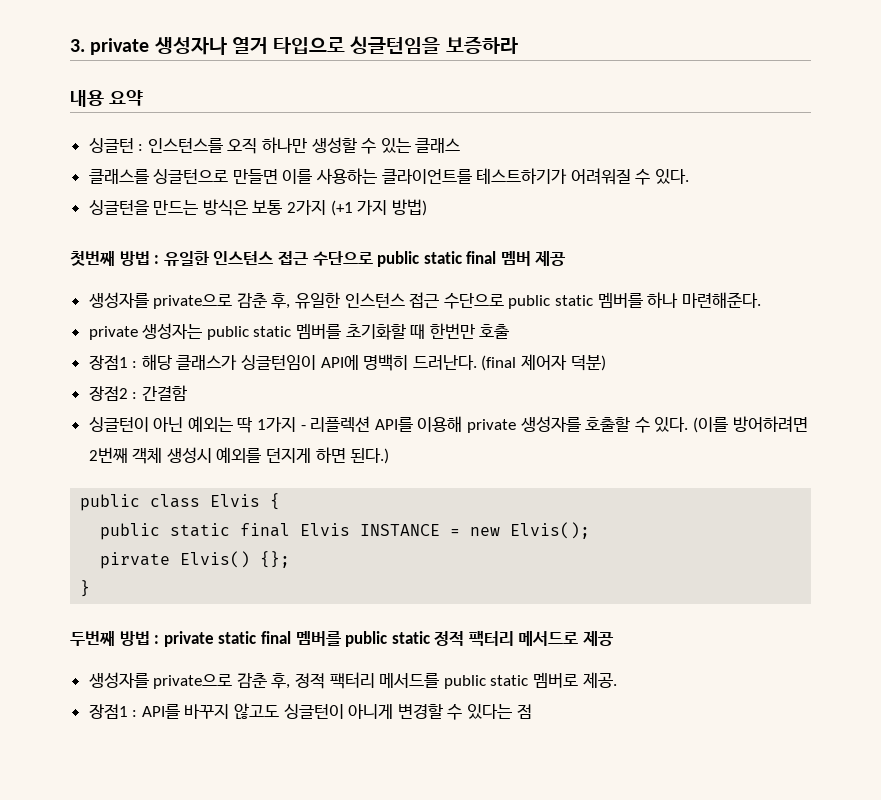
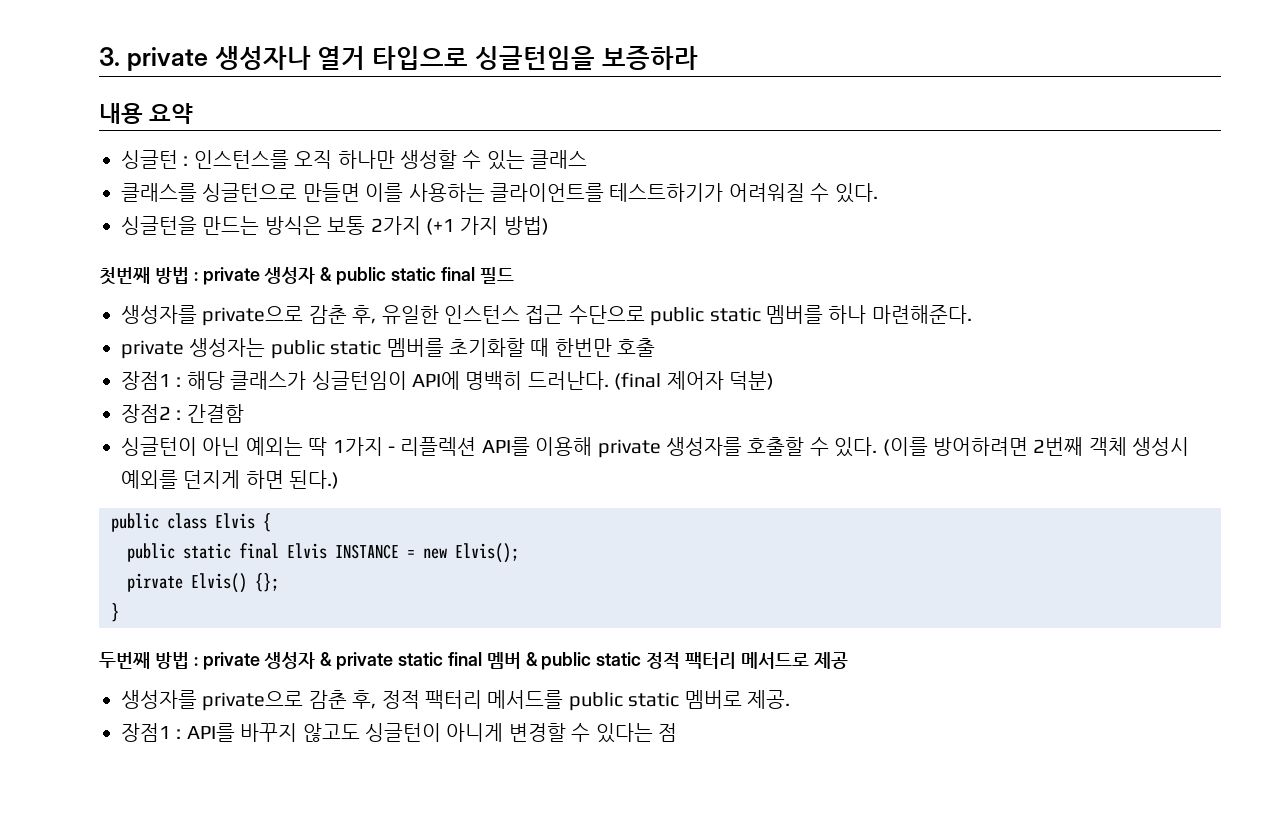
- 첫번째 방법 : 유일한 인스턴스 접근 수단으로 public static final 멤버 제공
+ 첫번째 방법 : private 생성자 & public static final 필드
- 두번째 방법 : private static final 멤버를 public static 정적 팩터리 메서드로 제공
+ 두번째 방법 : private 생성자 & private static final 멤버 & public static 정적 팩터리 메서드로 제공

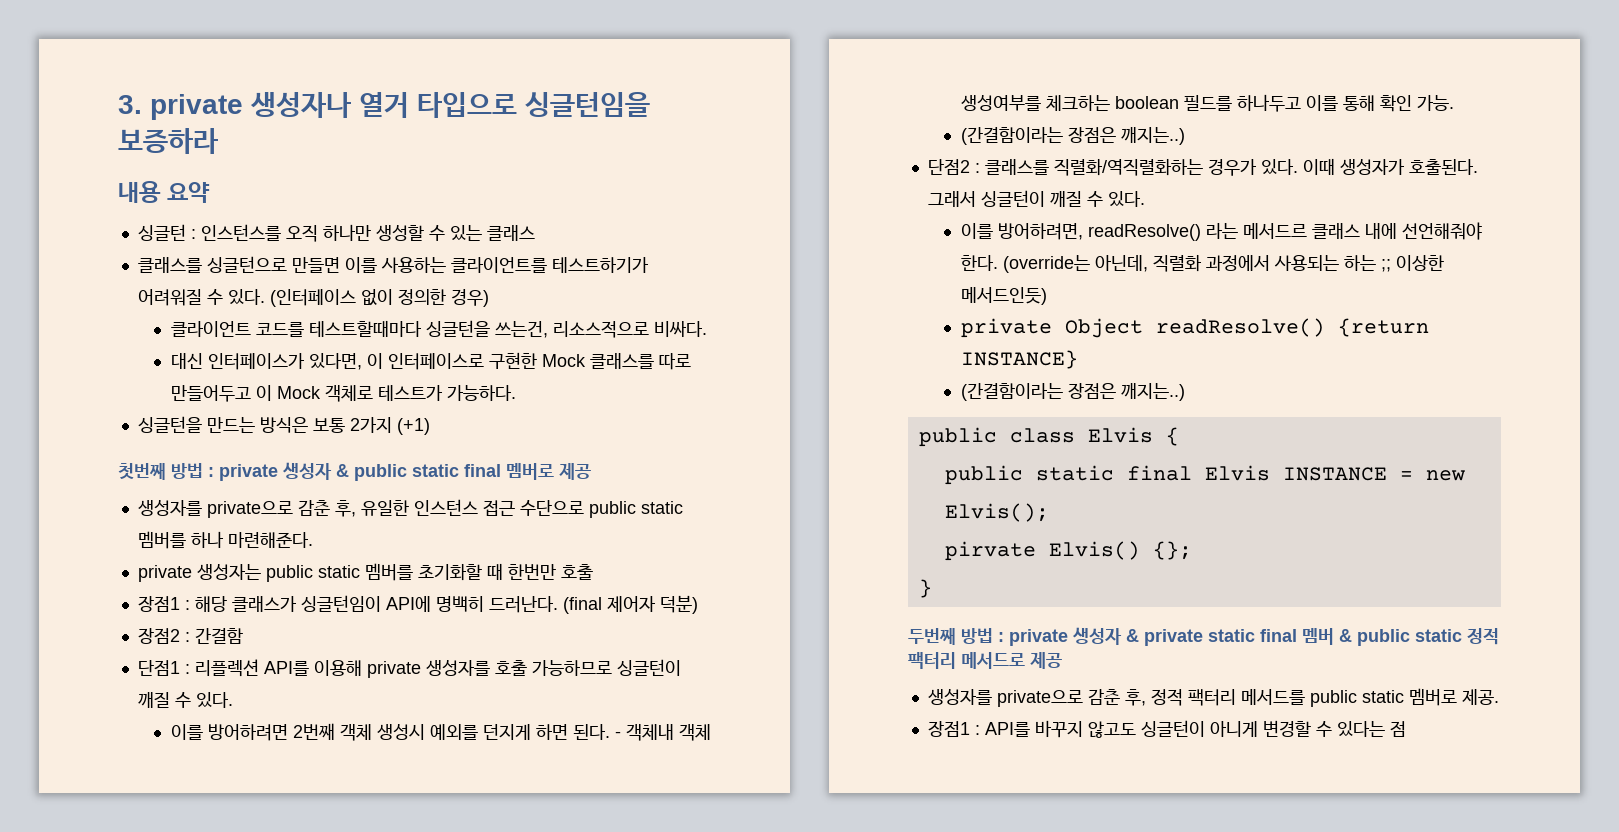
+ (인터페이스 없이 정의한 경우)
+ 클라이언트 코드를 테스트할때마다 싱글턴을 쓰는건, 리소스적으로 비싸다.
+ 대신 인터페이스가 있다면, 이 인터페이스로 구현한 Mock 클래스를 따로 만들어두고 이 Mock 객체로 테스트가 가능하다.
- 싱글턴을 만드는 방식은 보통 2가지 (+1 가지 방법)
+ 싱글턴을 만드는 방식은 보통 2가지 (+1)
- 첫번째 방법 : private 생성자 & public static final 필드
+ 첫번째 방법 : private 생성자 & public static final 멤버로 제공
- 싱글턴이 아닌 예외는 딱 1가지 - 리플렉션 API를 이용해 private 생성자를 호출할 수 있다. (이를 방어하려면 2번째 객체 생성시 예외를 던지게 하면 된다.)
+ 단점1 : 리플렉션 API를 이용해 private 생성자를 호출 가능하므로 싱글턴이 깨질 수 있다.
+ 이를 방어하려면 2번째 객체 생성시 예외를 던지게 하면 된다. - 객체내 객체 생성여부를 체크하는 boolean 필드를 하나두고 이를 통해 확인 가능.
+ (간결함이라는 장점은 깨지는..)
+ 단점2 : 클래스를 직렬화/역직렬화하는 경우가 있다. 이때 생성자가 호출된다. 그래서 싱글턴이 깨질 수 있다.
+ 이를 방어하려면, readResolve() 라는 메서드르 클래스 내에 선언해줘야 한다. (override는 아닌데, 직렬화 과정에서 사용되는 하는 ;; 이상한 메서드인듯)
+ private Object readResolve() {return INSTANCE}
+ (간결함이라는 장점은 깨지는..)

